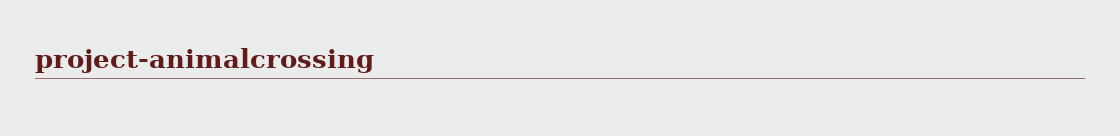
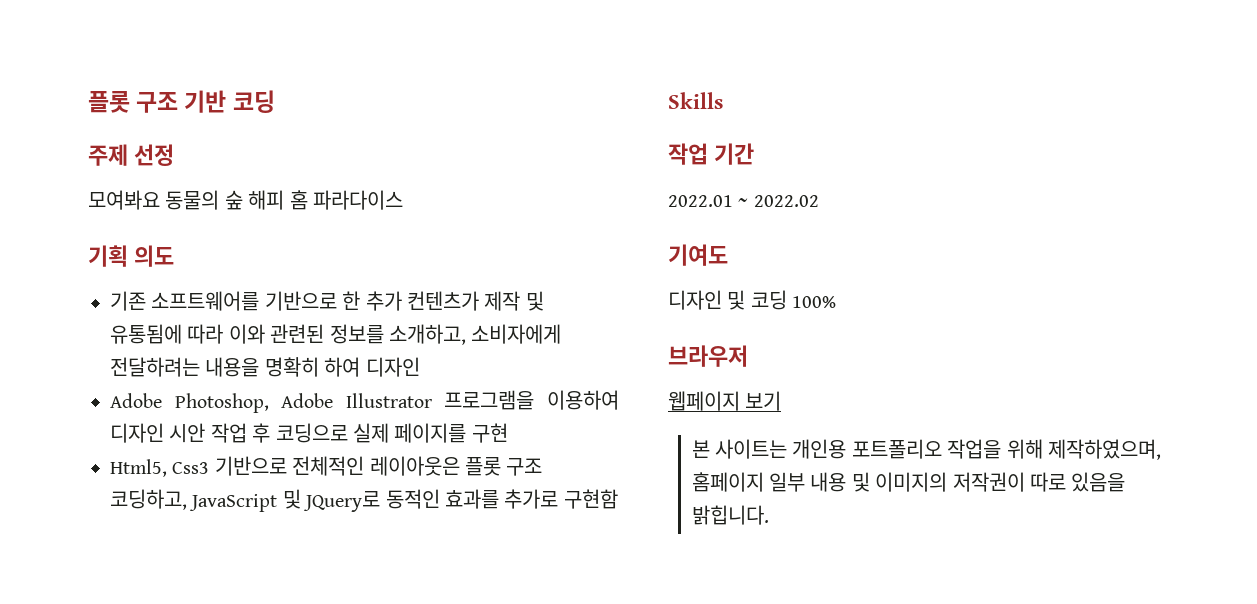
- project-animalcrossing
+ 플롯 구조 기반 코딩
+ 주제 선정
+ 모여봐요 동물의 숲 해피 홈 파라다이스
+ 기획 의도
+ 기존 소프트웨어를 기반으로 한 추가 컨텐츠가 제작 및 유통됨에 따라 이와 관련된 정보를 소개하고, 소비자에게 전달하려는 내용을 명확히 하여 디자인
+ Adobe Photoshop, Adobe Illustrator 프로그램을 이용하여 디자인 시안 작업 후 코딩으로 실제 페이지를 구현
+ Html5, Css3 기반으로 전체적인 레이아웃은 플롯 구조 코딩하고, JavaScript 및 JQuery로 동적인 효과를 추가로 구현함
+ Skills
+ 작업 기간
+ 2022.01 ~ 2022.02
+ 기여도
+ 디자인 및 코딩 100%
+ 브라우저
+ 웹페이지 보기
+ 본 사이트는 개인용 포트폴리오 작업을 위해 제작하였으며, 홈페이지 일부 내용 및 이미지의 저작권이 따로 있음을 밝힙니다.

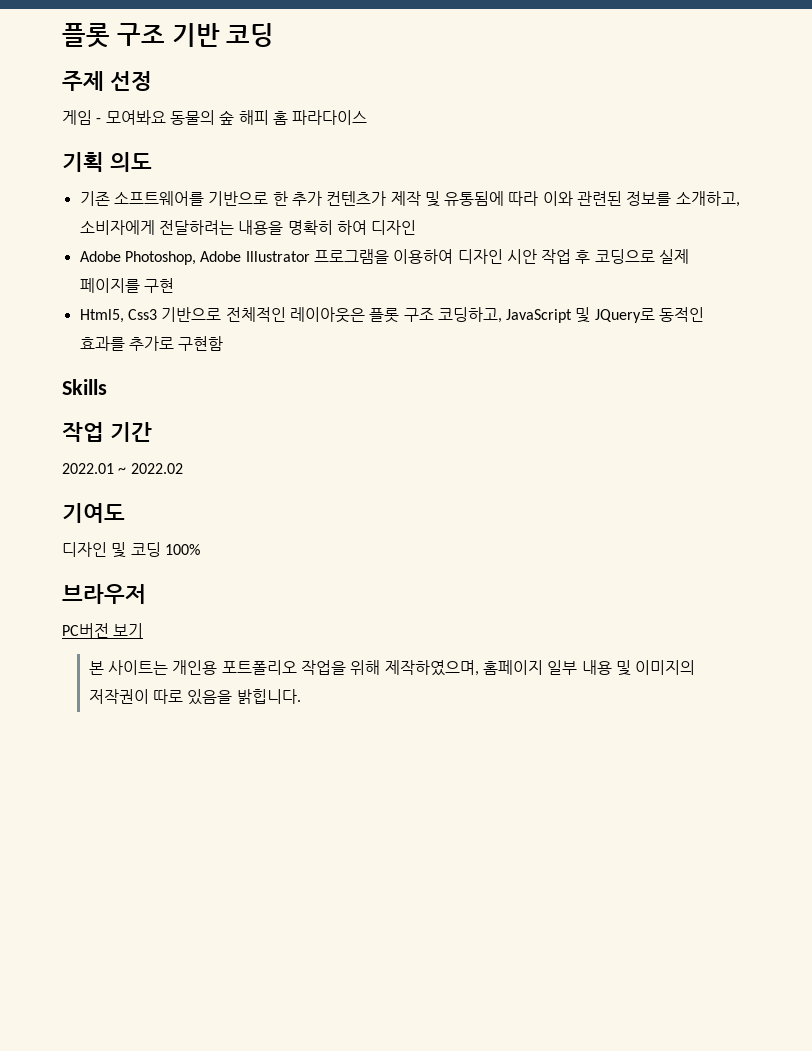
- 모여봐요 동물의 숲 해피 홈 파라다이스
+ 게임 - 모여봐요 동물의 숲 해피 홈 파라다이스
- 웹페이지 보기
+ PC버전 보기

